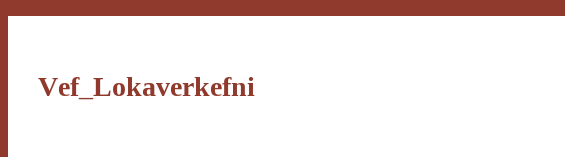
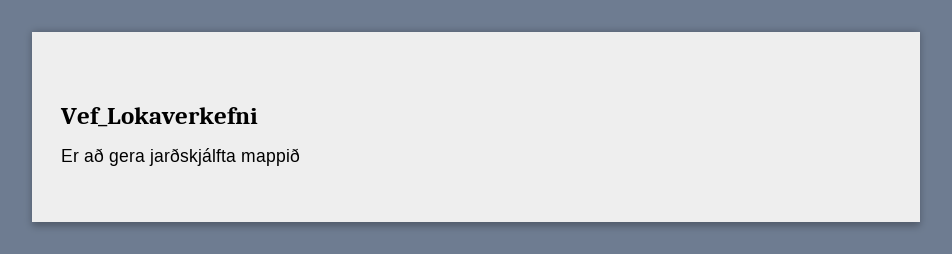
+ Er að gera jarðskjálfta mappið

